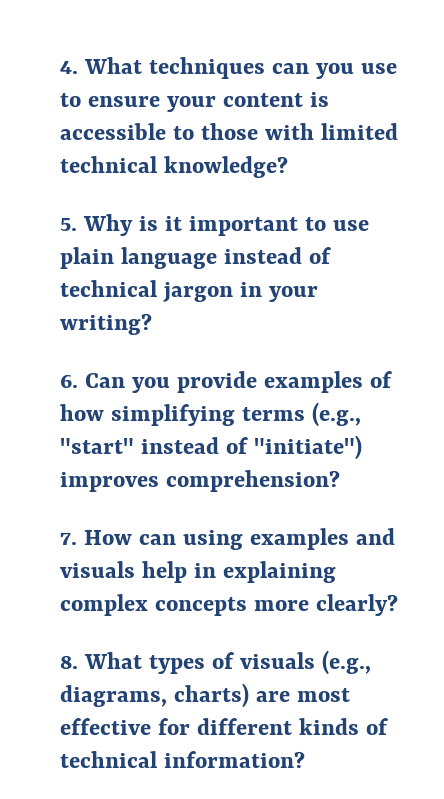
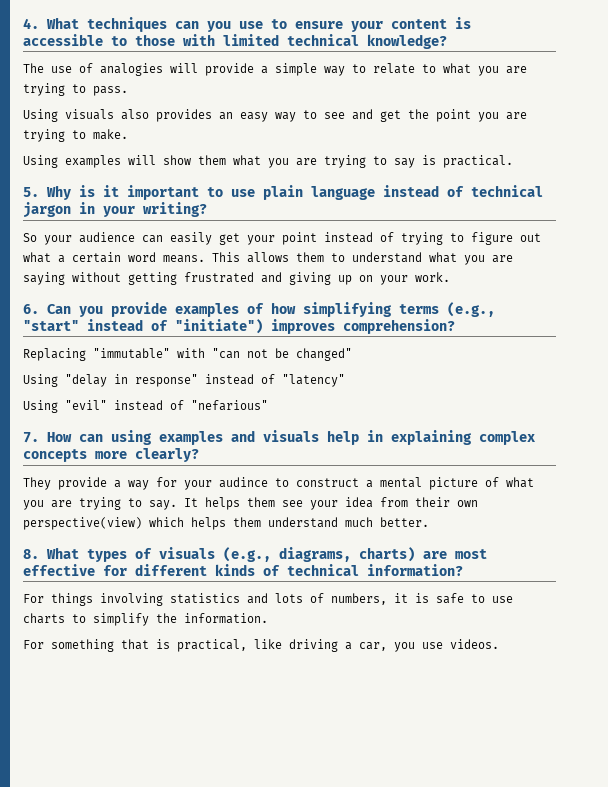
+ The use of analogies will provide a simple way to relate to what you are trying to pass.
+ Using visuals also provides an easy way to see and get the point you are trying to make.
+ Using examples will show them what you are trying to say is practical.
+ So your audience can easily get your point instead of trying to figure out what a certain word means. This allows them to understand what you are saying without getting frustrated and giving up on your work.
+ Replacing "immutable" with "can not be changed"
+ Using "delay in response" instead of "latency"
+ Using "evil" instead of "nefarious"
+ They provide a way for your audince to construct a mental picture of what you are trying to say. It helps them see your idea from their own perspective(view) which helps them understand much better.
+ For things involving statistics and lots of numbers, it is safe to use charts to simplify the information.
+ For something that is practical, like driving a car, you use videos.

